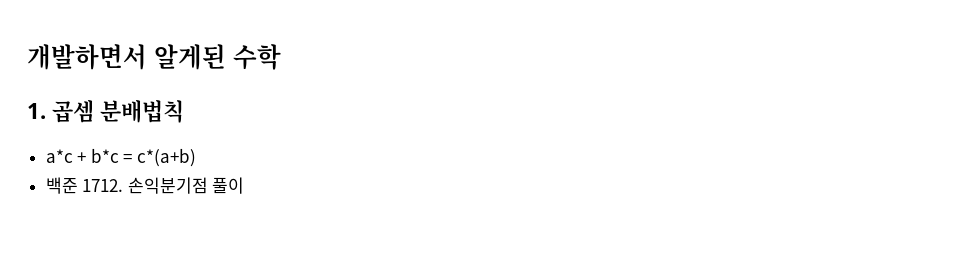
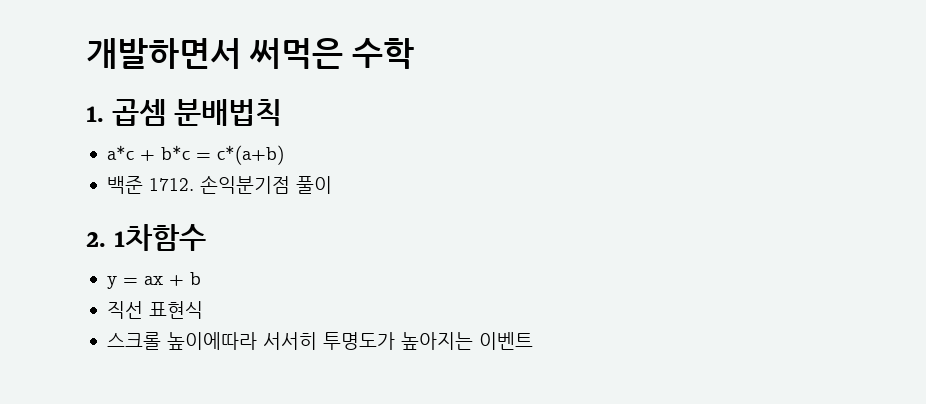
- 개발하면서 알게된 수학
+ 개발하면서 써먹은 수학
+ 2. 1차함수
+ y = ax + b
+ 직선 표현식
+ 스크롤 높이에따라 서서히 투명도가 높아지는 이벤트

